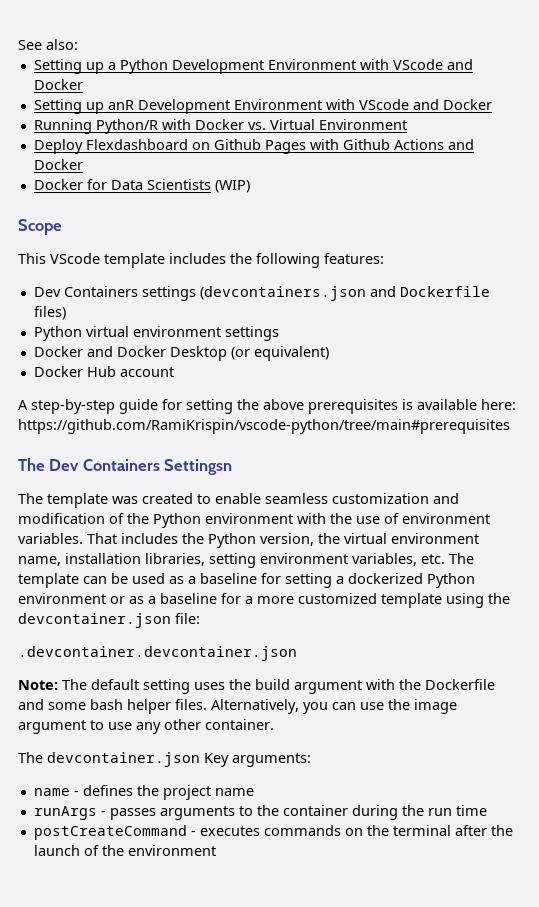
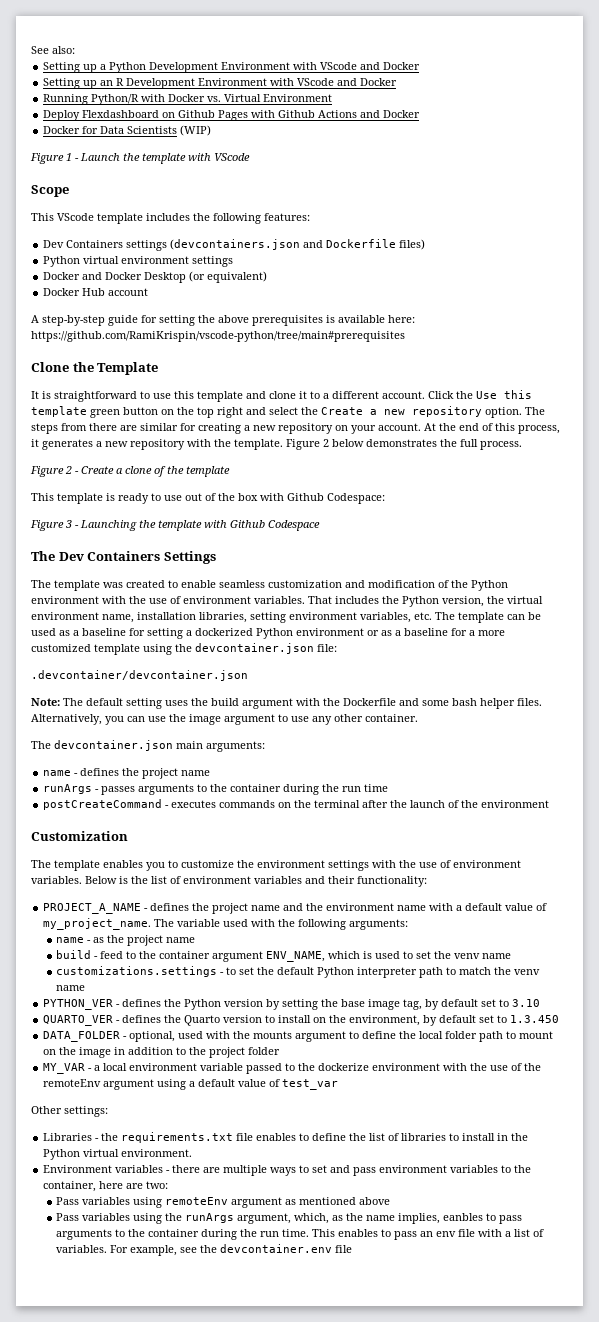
- Setting up anR Development Environment with VScode and Docker
+ Setting up an R Development Environment with VScode and Docker
+ Figure 1 - Launch the template with VScode
+ Clone the Template
+ It is straightforward to use this template and clone it to a different account. Click the Use this template green button on the top right and select the Create a new repository option. The steps from there are similar for creating a new repository on your account. At the end of this process, it generates a new repository with the template. Figure 2 below demonstrates the full process.
+ Figure 2 - Create a clone of the template
+ This template is ready to use out of the box with Github Codespace:
+ Figure 3 - Launching the template with Github Codespace
- The Dev Containers Settingsn
+ The Dev Containers Settings
- .devcontainer.devcontainer.json
+ .devcontainer/devcontainer.json
- The devcontainer.json Key arguments:
+ The devcontainer.json main arguments:
+ Customization
+ The template enables you to customize the environment settings with the use of environment variables. Below is the list of environment variables and their functionality:
+ PROJECT_A_NAME - defines the project name and the environment name with a default value of my_project_name. The variable used with the following arguments:
+ name - as the project name
+ build - feed to the container argument ENV_NAME, which is used to set the venv name
+ customizations.settings - to set the default Python interpreter path to match the venv name
+ PYTHON_VER - defines the Python version by setting the base image tag, by default set to 3.10
+ QUARTO_VER - defines the Quarto version to install on the environment, by default set to 1.3.450
+ DATA_FOLDER - optional, used with the mounts argument to define the local folder path to mount on the image in addition to the project folder
+ MY_VAR - a local environment variable passed to the dockerize environment with the use of the remoteEnv argument using a default value of test_var
+ Other settings:
+ Libraries - the requirements.txt file enables to define the list of libraries to install in the Python virtual environment.
+ Environment variables - there are multiple ways to set and pass environment variables to the container, here are two:
+ Pass variables using remoteEnv argument as mentioned above
+ Pass variables using the runArgs argument, which, as the name implies, eanbles to pass arguments to the container during the run time. This enables to pass an env file with a list of variables. For example, see the devcontainer.env file

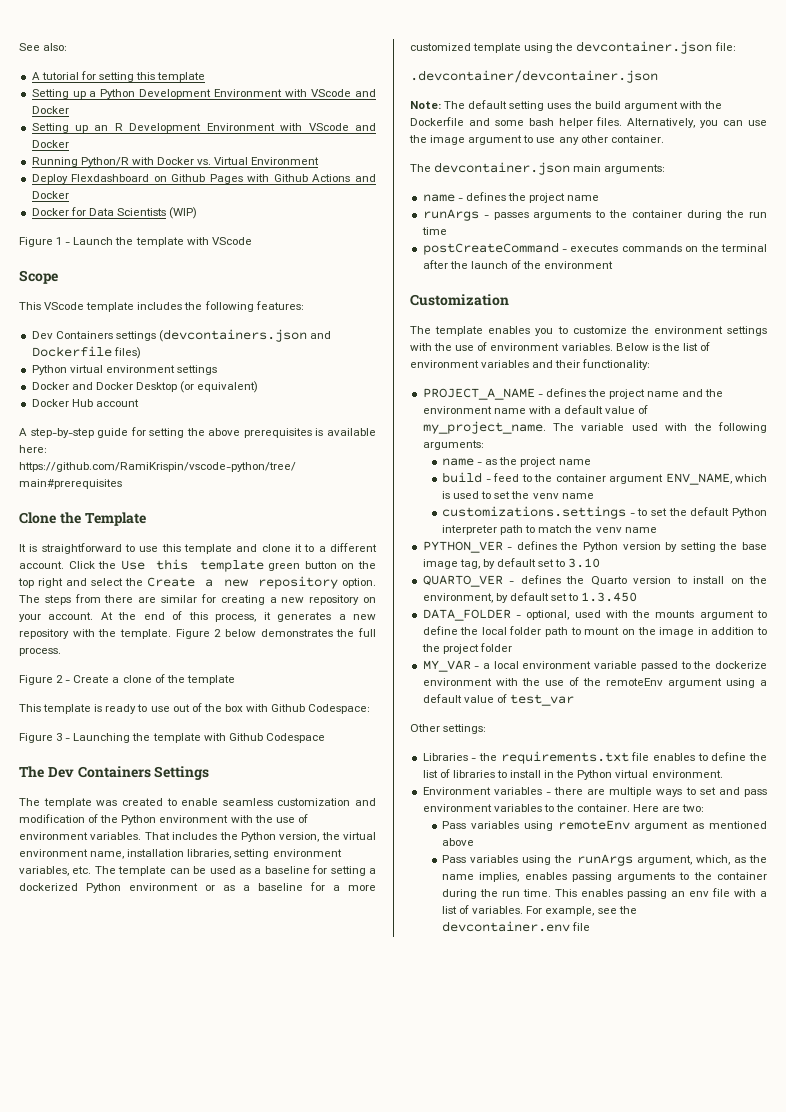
+ A tutorial for setting this template
- Environment variables - there are multiple ways to set and pass environment variables to the container, here are two:
+ Environment variables - there are multiple ways to set and pass environment variables to the container. Here are two:
- Pass variables using the runArgs argument, which, as the name implies, eanbles to pass arguments to the container during the run time.
+ Pass variables using the runArgs argument, which, as the name implies, enables passing arguments to the container during the run time.
- This enables to pass an env file with a list of variables.
+ This enables passing an env file with a list of variables.

